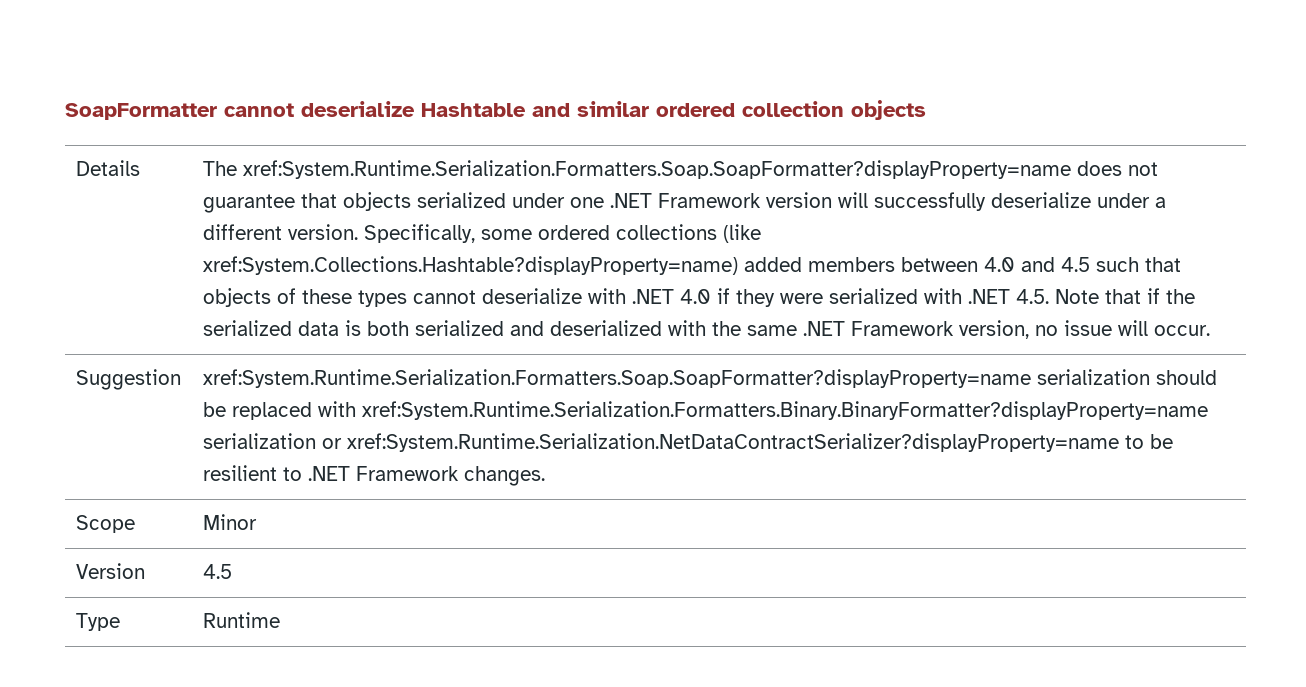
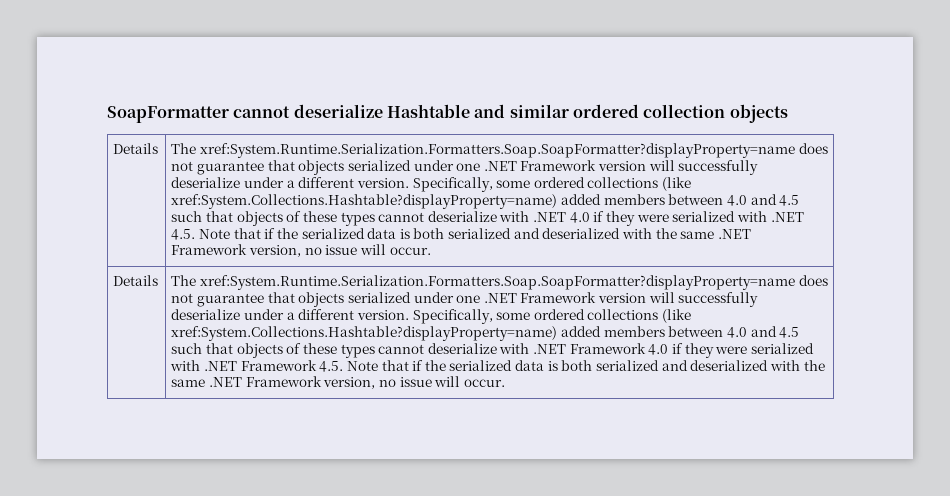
- Suggestion | xref:System.Runtime.Serialization.Formatters.Soap.SoapFormatter?displayProperty=name serialization should be replaced with xref:System.Runtime.Serialization.Formatters.Binary.BinaryFormatter?displayProperty=name serialization or xref:System.Runtime.Serialization.NetDataContractSerializer?displayProperty=name to be resilient to .NET Framework changes.
- Scope | Minor
- Version | 4.5
- Type | Runtime
+ Details | The xref:System.Runtime.Serialization.Formatters.Soap.SoapFormatter?displayProperty=name does not guarantee that objects serialized under one .NET Framework version will successfully deserialize under a different version. Specifically, some ordered collections (like xref:System.Collections.Hashtable?displayProperty=name) added members between 4.0 and 4.5 such that objects of these types cannot deserialize with .NET Framework 4.0 if they were serialized with .NET Framework 4.5. Note that if the serialized data is both serialized and deserialized with the same .NET Framework version, no issue will occur.

